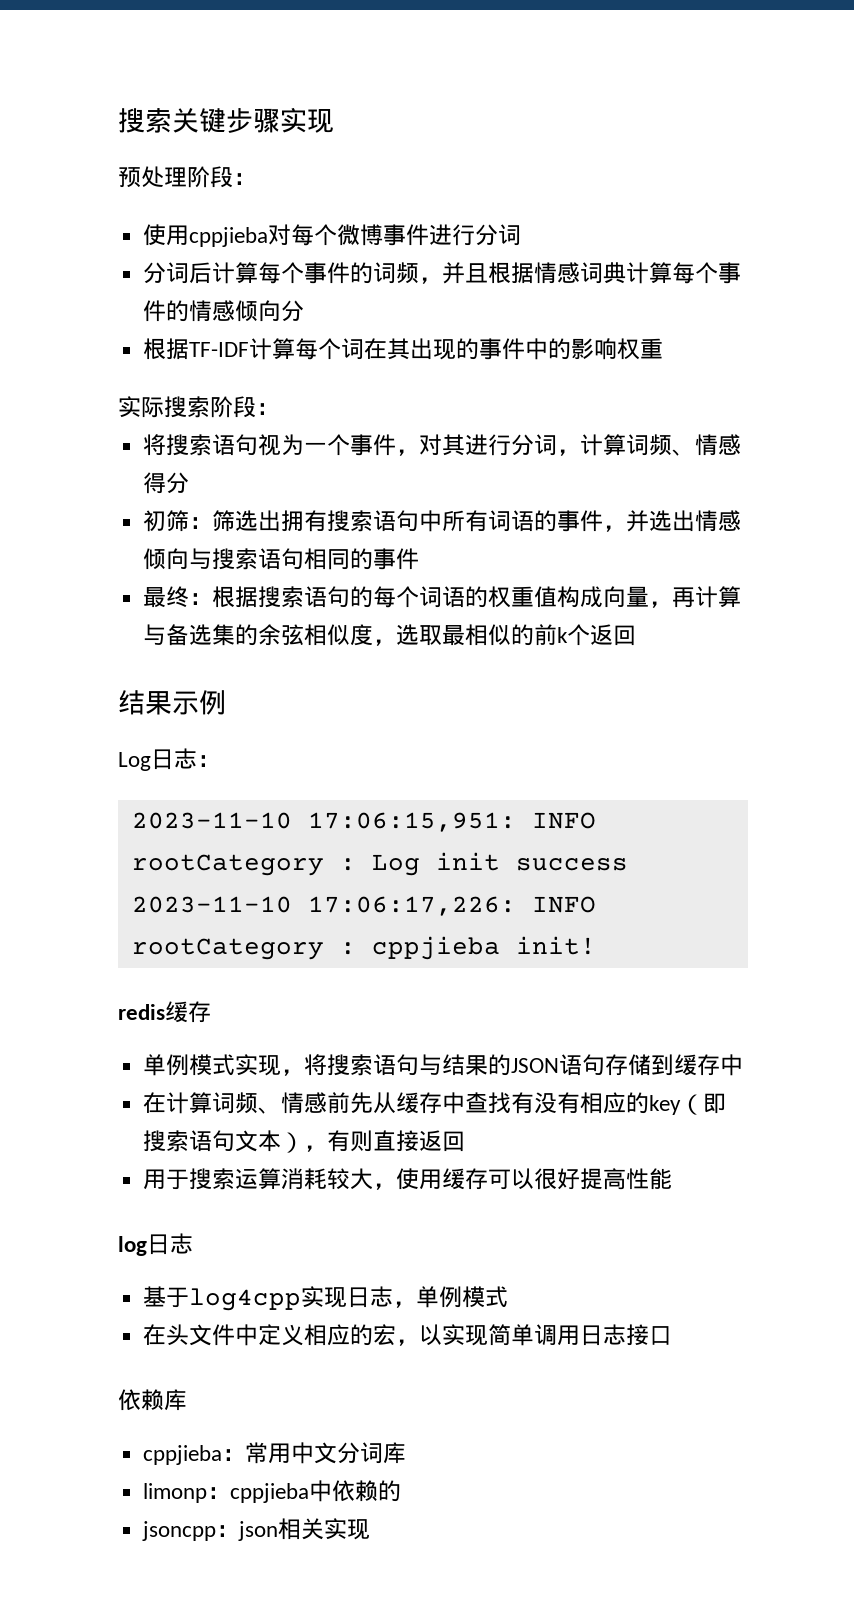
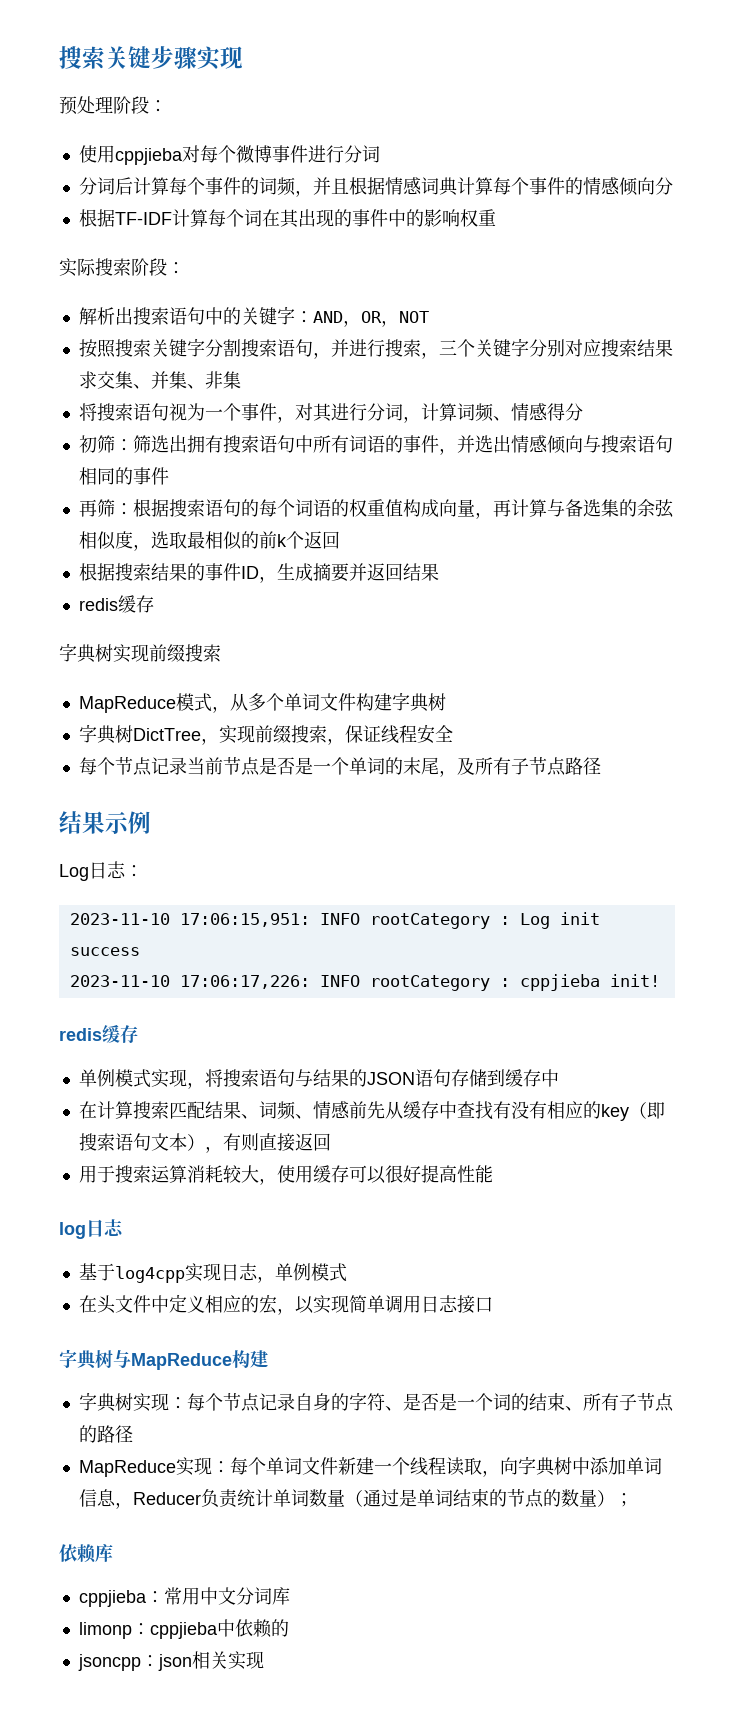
+ 解析出搜索语句中的关键字：AND，OR，NOT
+ 按照搜索关键字分割搜索语句，并进行搜索，三个关键字分别对应搜索结果求交集、并集、非集
- 最终：根据搜索语句的每个词语的权重值构成向量，再计算与备选集的余弦相似度，选取最相似的前k个返回
+ 再筛：根据搜索语句的每个词语的权重值构成向量，再计算与备选集的余弦相似度，选取最相似的前k个返回
+ 根据搜索结果的事件ID，生成摘要并返回结果
+ redis缓存
+ 字典树实现前缀搜索
+ MapReduce模式，从多个单词文件构建字典树
+ 字典树DictTree，实现前缀搜索，保证线程安全
+ 每个节点记录当前节点是否是一个单词的末尾，及所有子节点路径
- 在计算词频、情感前先从缓存中查找有没有相应的key（即搜索语句文本），有则直接返回
+ 在计算搜索匹配结果、词频、情感前先从缓存中查找有没有相应的key（即搜索语句文本），有则直接返回
+ 字典树与MapReduce构建
+ 字典树实现：每个节点记录自身的字符、是否是一个词的结束、所有子节点的路径
+ MapReduce实现：每个单词文件新建一个线程读取，向字典树中添加单词信息，Reducer负责统计单词数量（通过是单词结束的节点的数量）；

